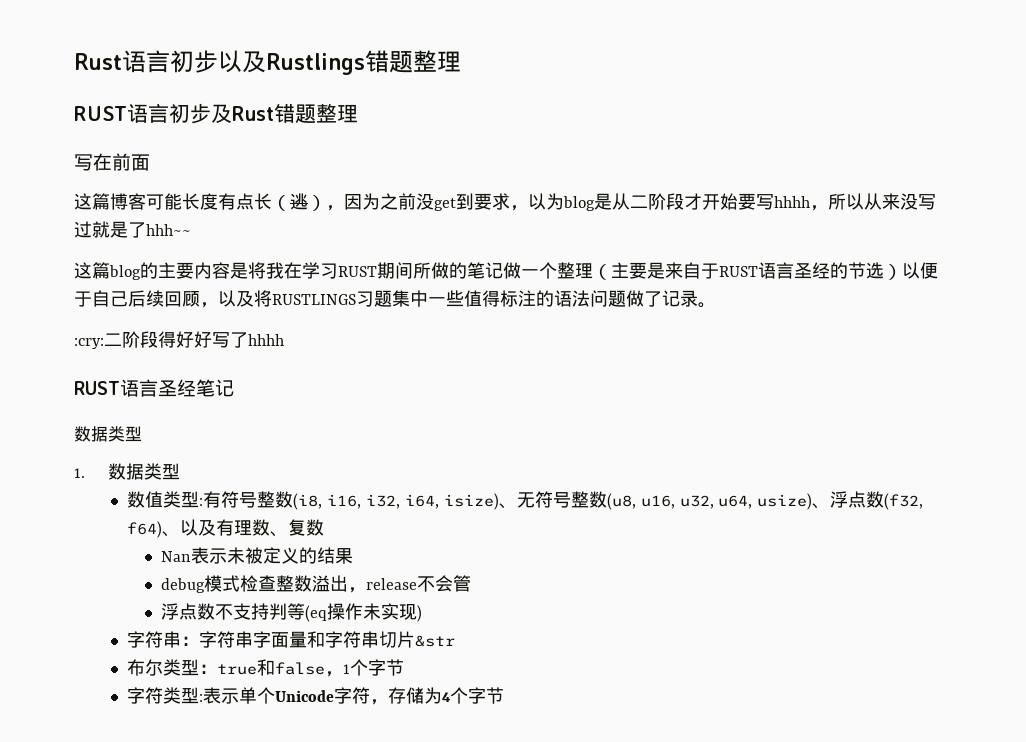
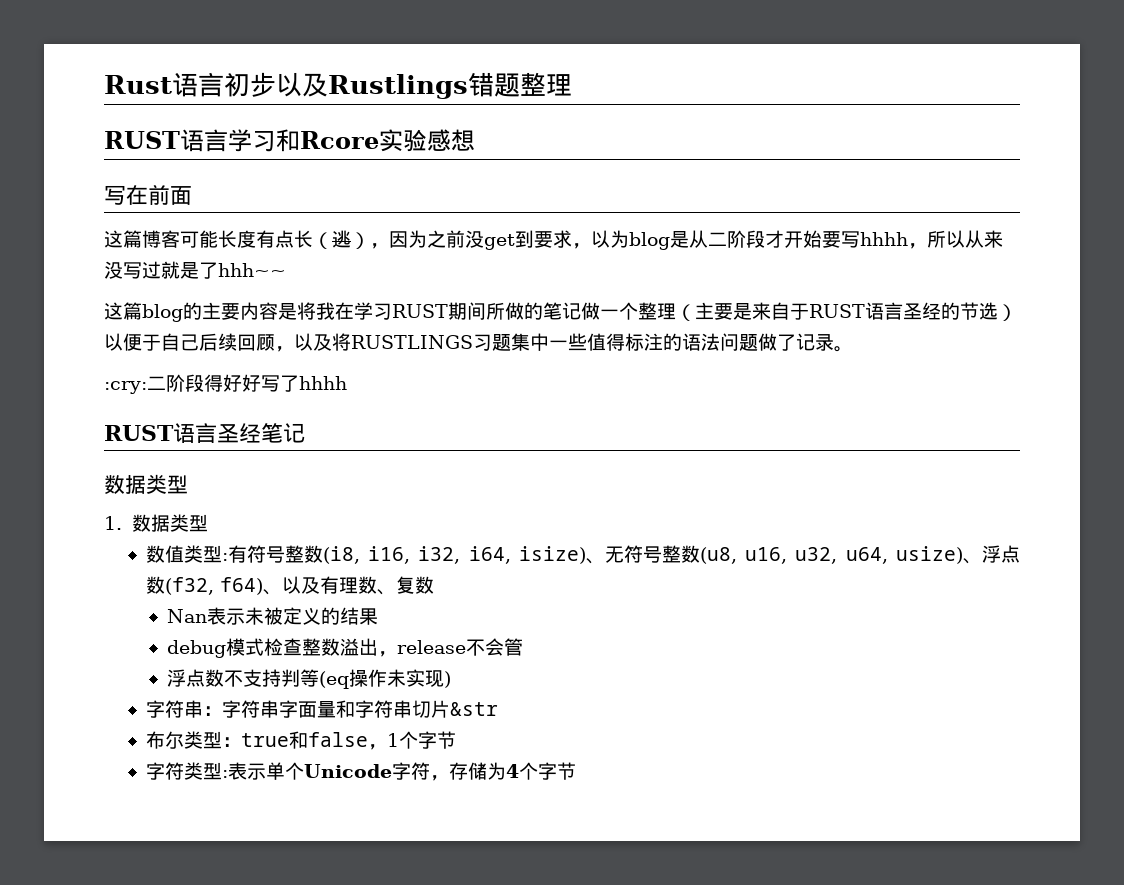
- RUST语言初步及Rust错题整理
+ RUST语言学习和Rcore实验感想

